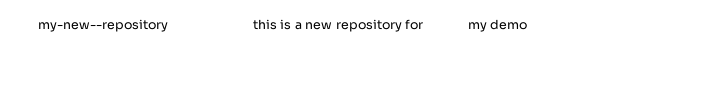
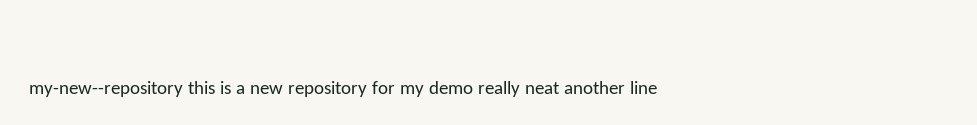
- my-new--repository
- this is a new repository for my demo
+ my-new--repository this is a new repository for my demo really neat another line

